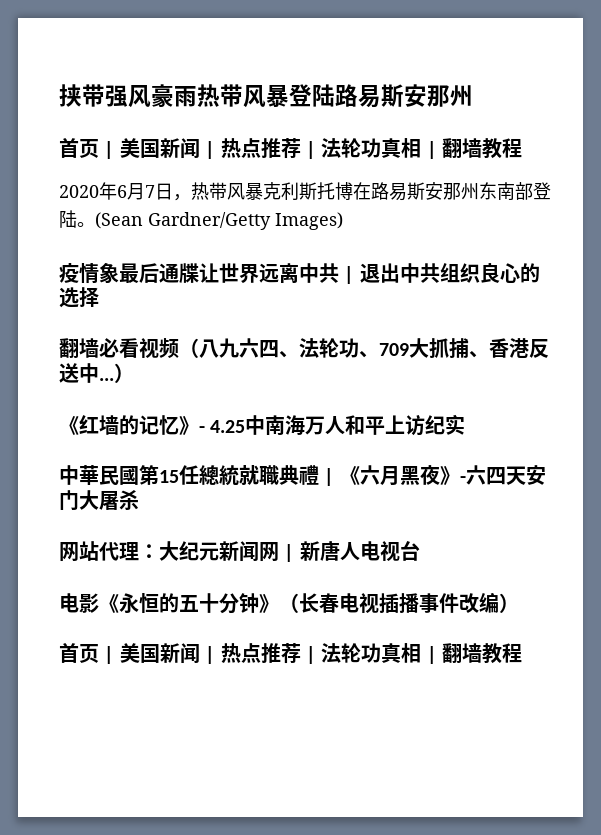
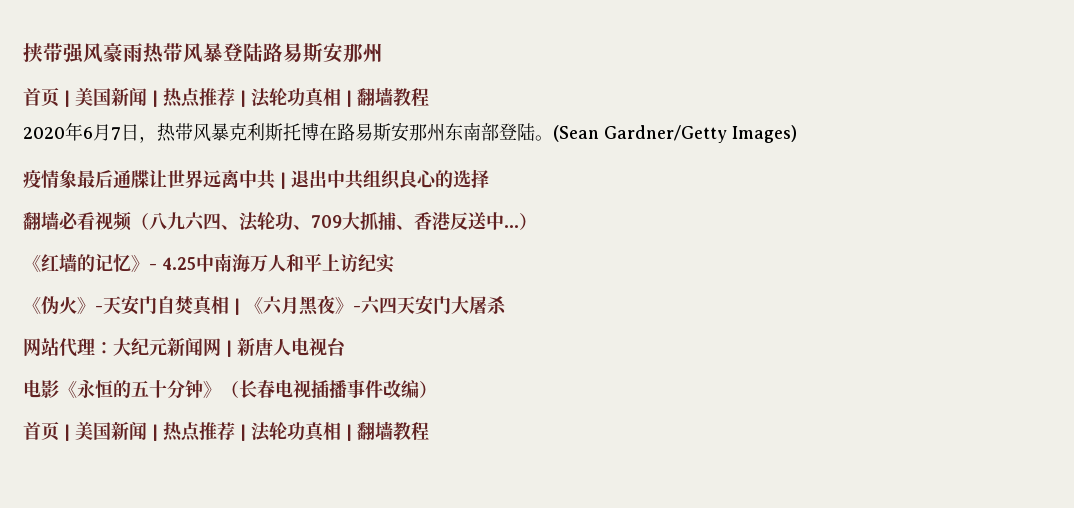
- 中華民國第15任總統就職典禮 | 《六月黑夜》-六四天安门大屠杀
+ 《伪火》-天安门自焚真相 | 《六月黑夜》-六四天安门大屠杀

